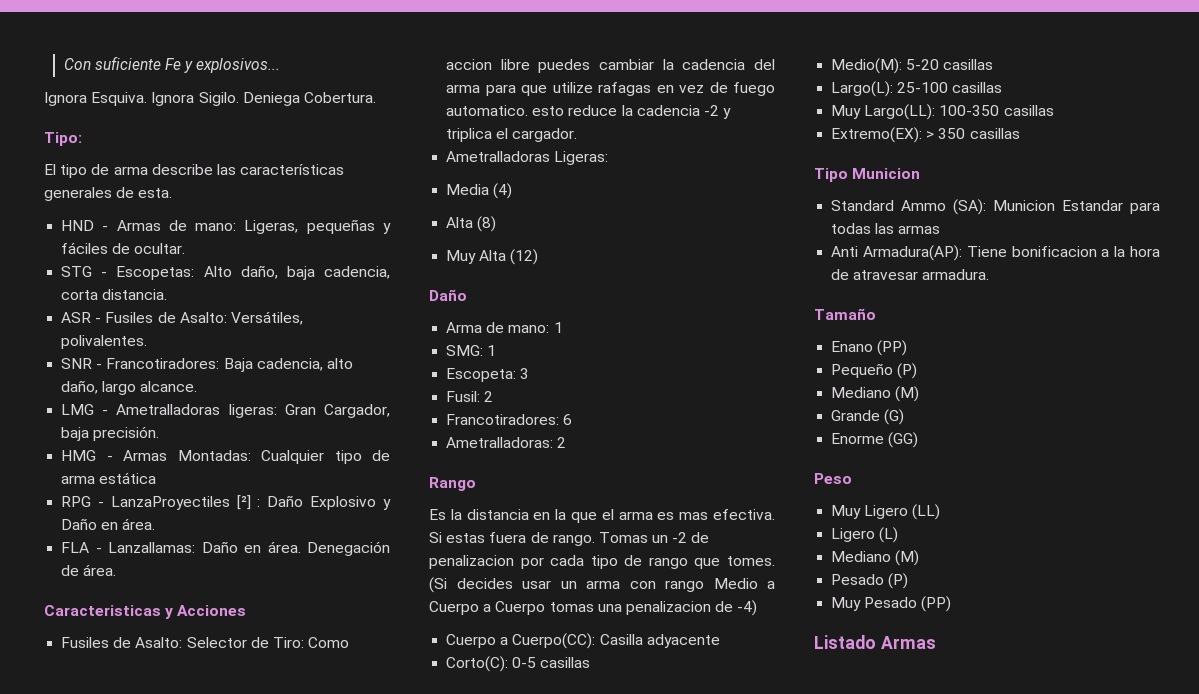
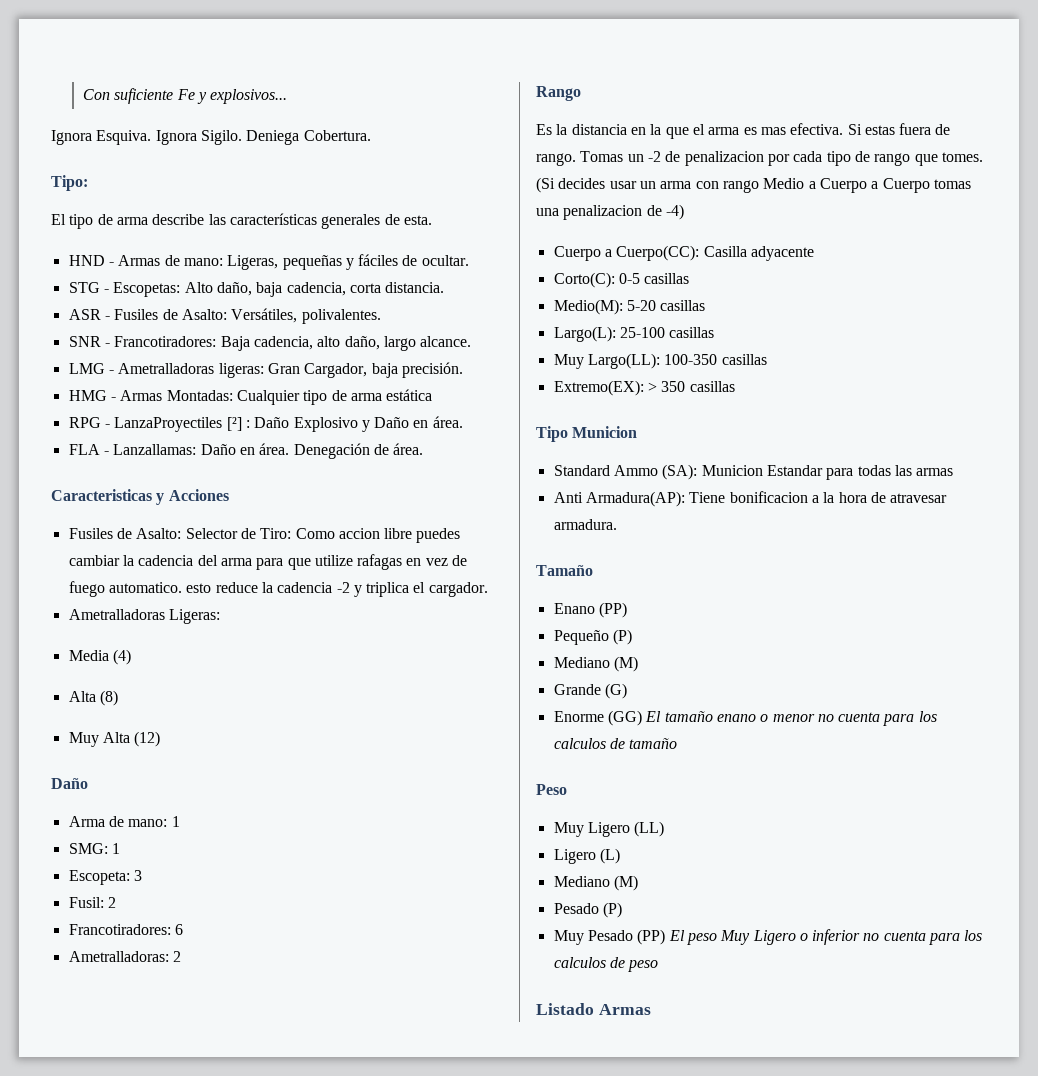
- Enorme (GG)
+ Enorme (GG) El tamaño enano o menor no cuenta para los calculos de tamaño
- Muy Pesado (PP)
+ Muy Pesado (PP) El peso Muy Ligero o inferior no cuenta para los calculos de peso

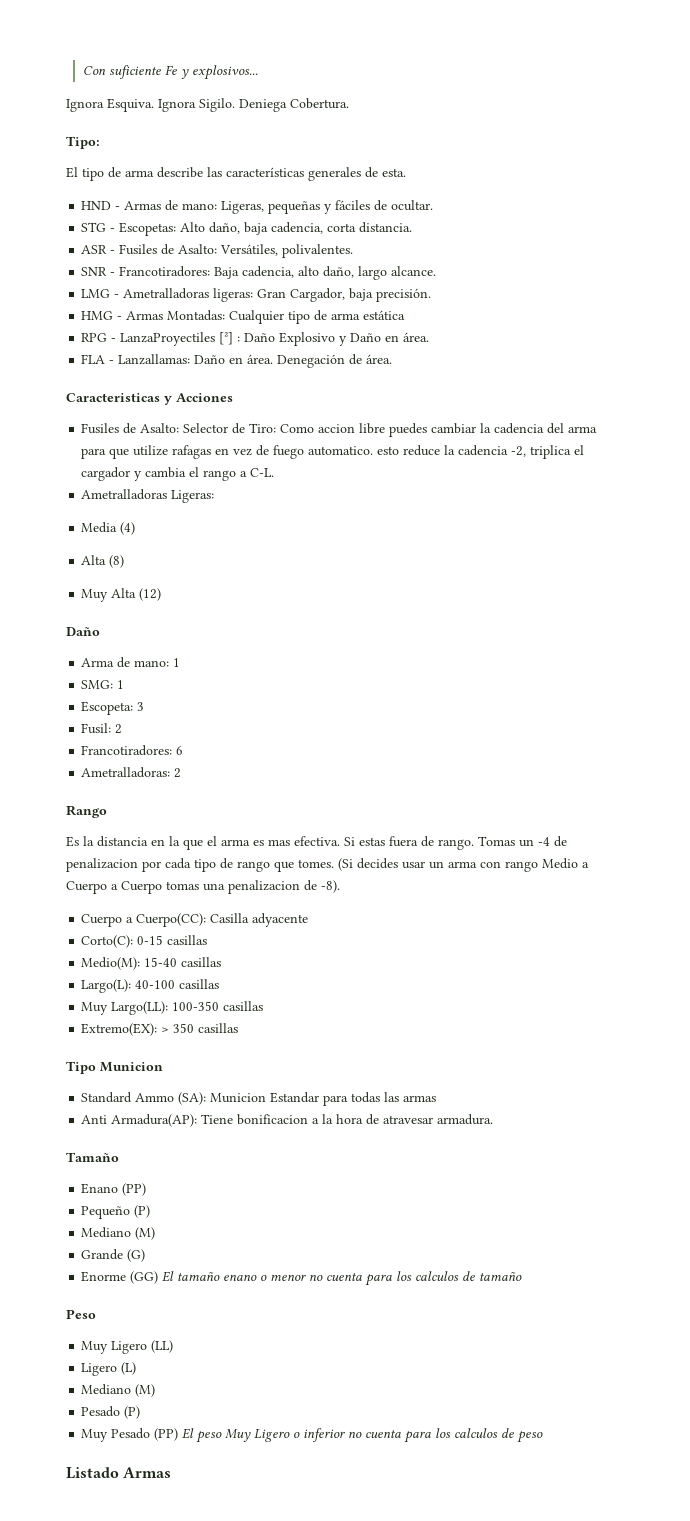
- Fusiles de Asalto: Selector de Tiro: Como accion libre puedes cambiar la cadencia del arma para que utilize rafagas en vez de fuego automatico. esto reduce la cadencia -2 y triplica el cargador.
+ Fusiles de Asalto: Selector de Tiro: Como accion libre puedes cambiar la cadencia del arma para que utilize rafagas en vez de fuego automatico. esto reduce la cadencia -2, triplica el cargador y cambia el rango a C-L.
- Tomas un -2 de penalizacion por cada tipo de rango que tomes.
+ Tomas un -4 de penalizacion por cada tipo de rango que tomes.
- (Si decides usar un arma con rango Medio a Cuerpo a Cuerpo tomas una penalizacion de -4)
+ (Si decides usar un arma con rango Medio a Cuerpo a Cuerpo tomas una penalizacion de -8).
- Corto(C): 0-5 casillas
+ Corto(C): 0-15 casillas
- Medio(M): 5-20 casillas
+ Medio(M): 15-40 casillas
- Largo(L): 25-100 casillas
+ Largo(L): 40-100 casillas

